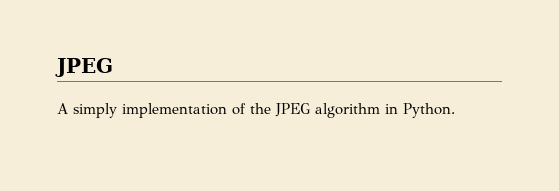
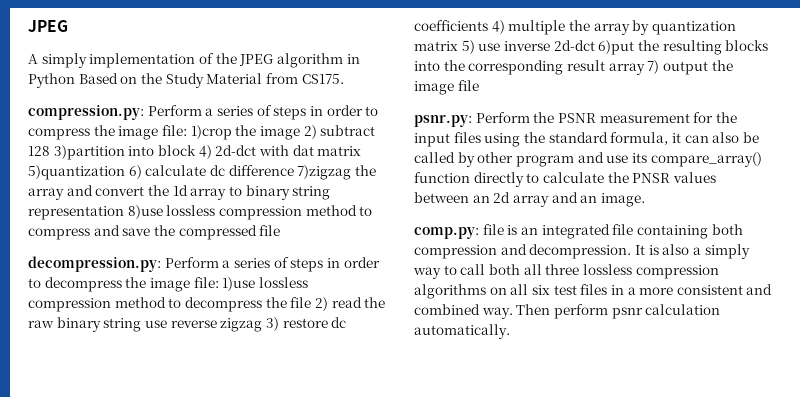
- A simply implementation of the JPEG algorithm in Python.
+ A simply implementation of the JPEG algorithm in Python Based on the Study Material from CS175.
+ compression.py: Perform a series of steps in order to compress the image file: 1)crop the image 2) subtract 128 3)partition into block 4) 2d-dct with dat matrix 5)quantization 6) calculate dc difference 7)zigzag the array and convert the 1d array to binary string representation 8)use lossless compression method to compress and save the compressed file
+ decompression.py: Perform a series of steps in order to decompress the image file: 1)use lossless compression method to decompress the file 2) read the raw binary string use reverse zigzag 3) restore dc coefficients 4) multiple the array by quantization matrix 5) use inverse 2d-dct 6)put the resulting blocks into the corresponding result array 7) output the image file
+ psnr.py: Perform the PSNR measurement for the input files using the standard formula, it can also be called by other program and use its compare_array() function directly to calculate the PNSR values between an 2d array and an image.
+ comp.py: file is an integrated file containing both compression and decompression. It is also a simply way to call both all three lossless compression algorithms on all six test files in a more consistent and combined way. Then perform psnr calculation automatically.

